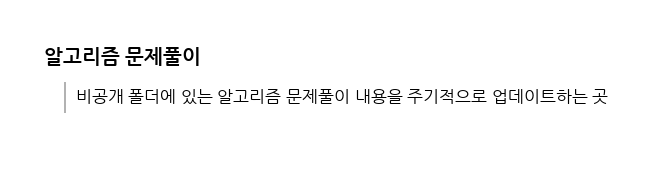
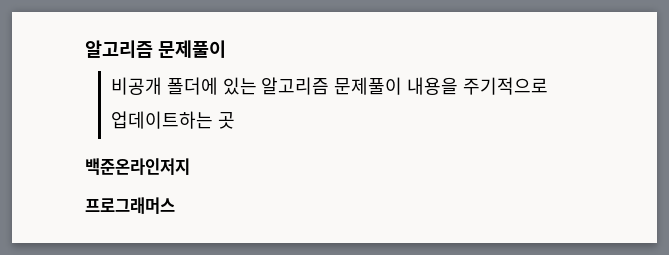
+ 백준온라인저지
+ 프로그래머스

